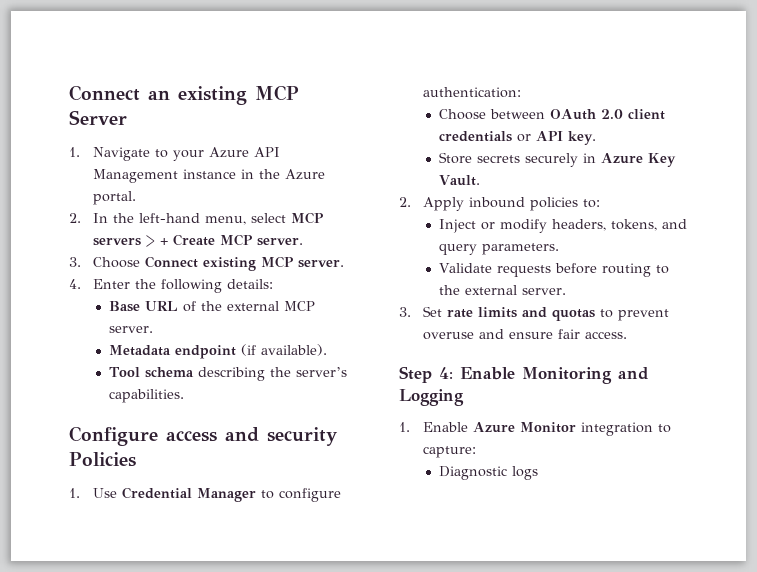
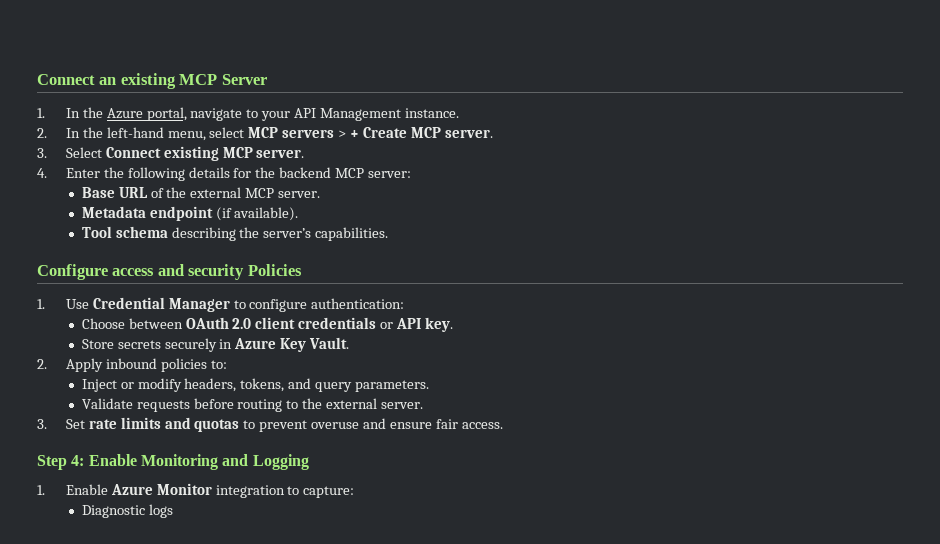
- 1. Navigate to your Azure API Management instance in the Azure portal.
+ 1. In the Azure portal, navigate to your API Management instance.
- 3. Choose Connect existing MCP server.
+ 3. Select Connect existing MCP server.
- 4. Enter the following details:
+ 4. Enter the following details for the backend MCP server:

